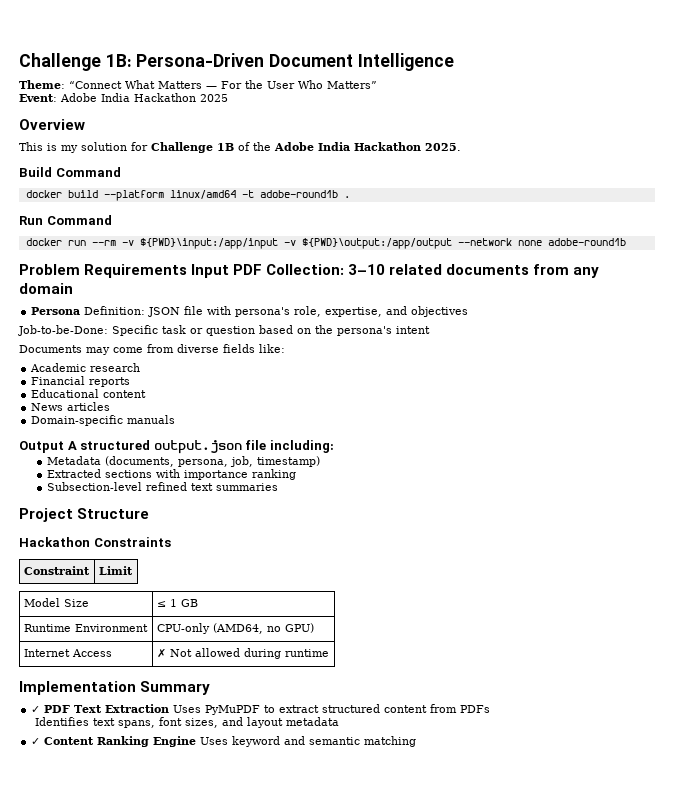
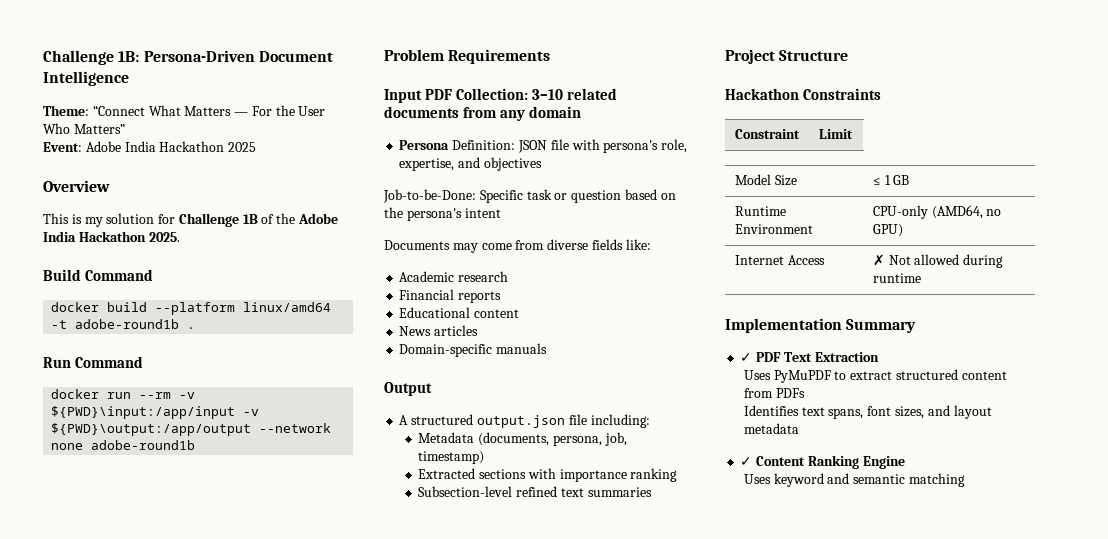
- Problem Requirements Input PDF Collection: 3–10 related documents from any domain
+ Problem Requirements
+ Input PDF Collection: 3–10 related documents from any domain
- Output A structured output.json file including:
+ Output
+ A structured output.json file including:
- ✓ PDF Text Extraction Uses PyMuPDF to extract structured content from PDFs
+ ✓ PDF Text Extraction
+ Uses PyMuPDF to extract structured content from PDFs
- ✓ Content Ranking Engine Uses keyword and semantic matching
+ ✓ Content Ranking Engine
+ Uses keyword and semantic matching

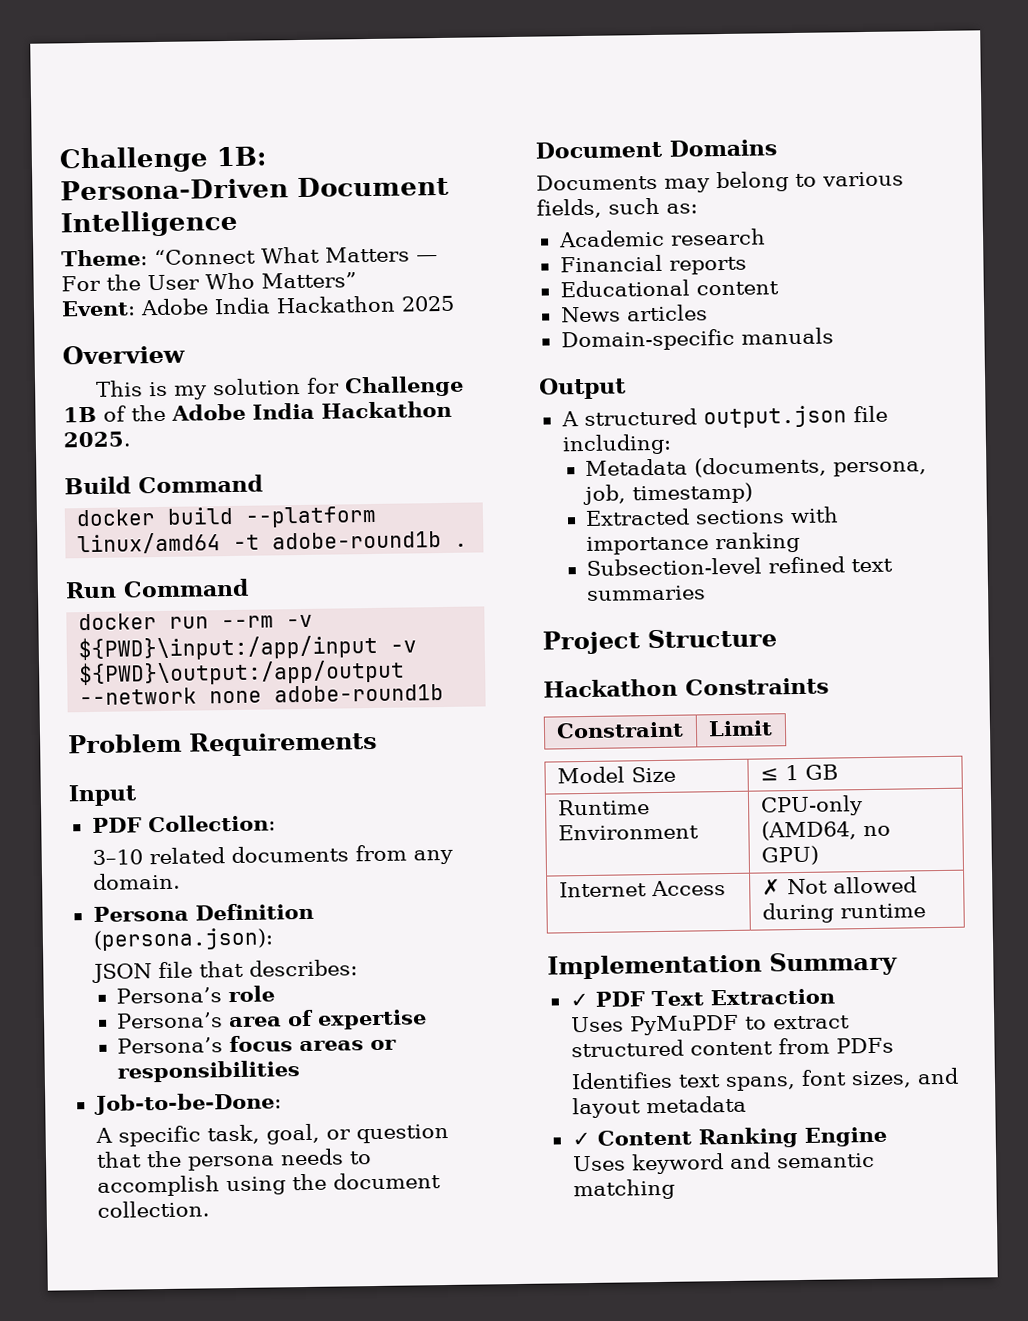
- Input PDF Collection: 3–10 related documents from any domain
+ Input
+ PDF Collection:
+ 3–10 related documents from any domain.
- Persona Definition: JSON file with persona's role, expertise, and objectives
- Job-to-be-Done: Specific task or question based on the persona's intent
- Documents may come from diverse fields like:
+ Persona Definition (persona.json):
+ JSON file that describes:
+ Persona’s role
+ Persona’s area of expertise
+ Persona’s focus areas or responsibilities
+ Job-to-be-Done:
+ A specific task, goal, or question that the persona needs to accomplish using the document collection.
+ Document Domains
+ Documents may belong to various fields, such as:

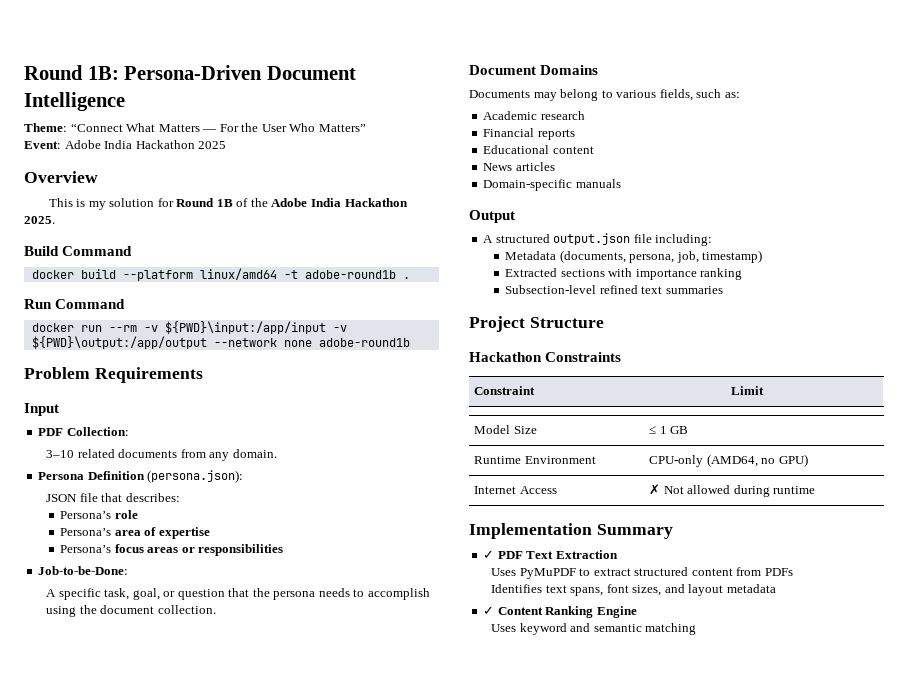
- Challenge 1B: Persona-Driven Document Intelligence
+ Round 1B: Persona-Driven Document Intelligence
- This is my solution for Challenge 1B of the Adobe India Hackathon 2025.
+ This is my solution for Round 1B of the Adobe India Hackathon 2025.

